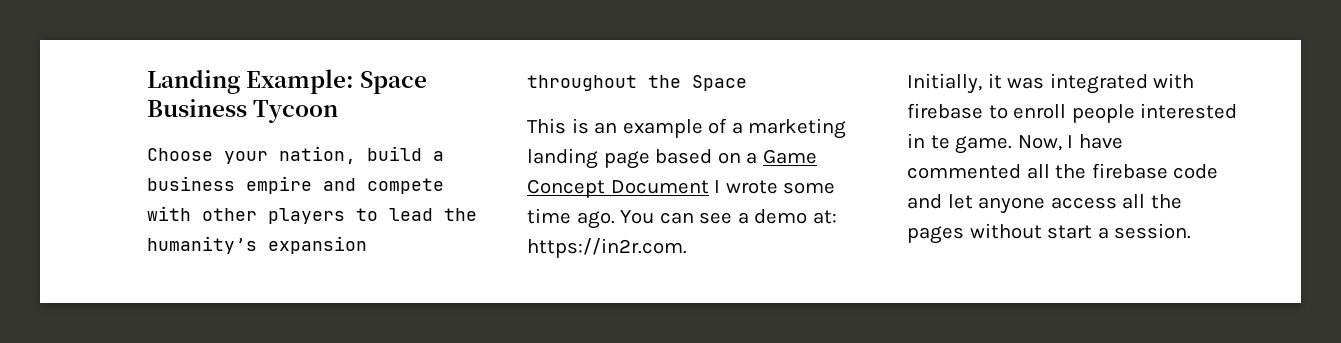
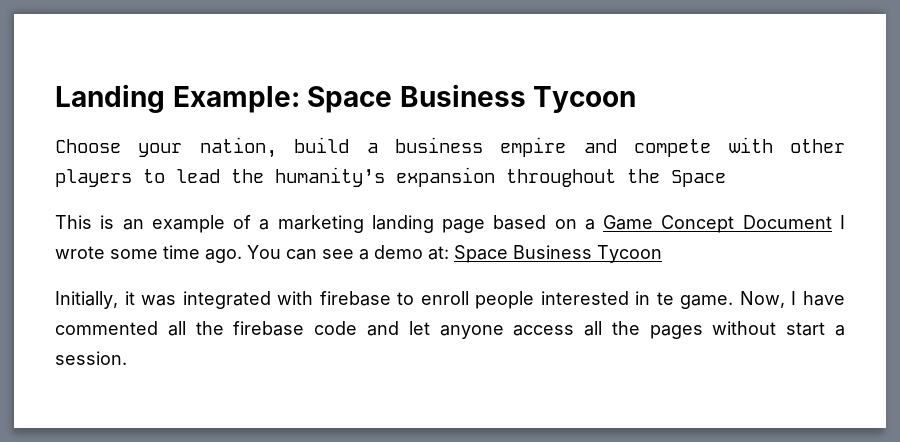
- You can see a demo at: https://in2r.com.
+ You can see a demo at: Space Business Tycoon

